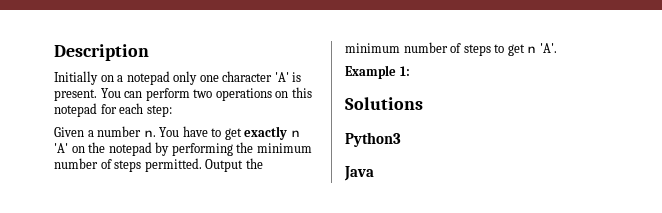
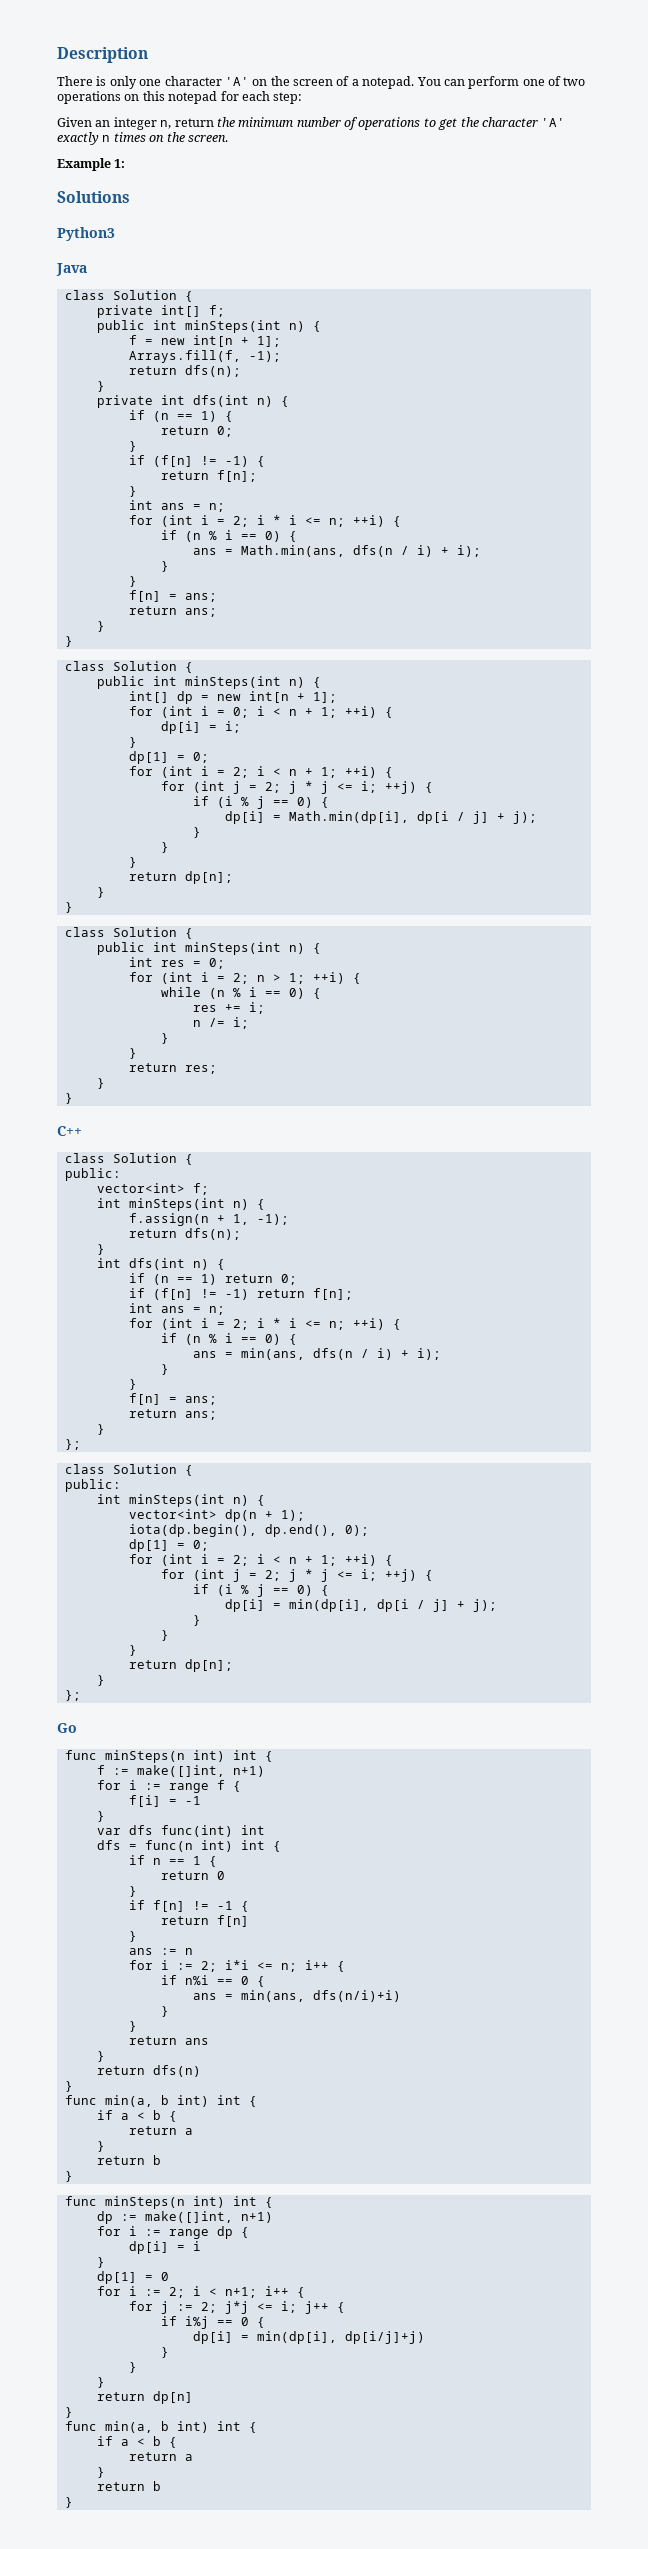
- Initially on a notepad only one character 'A' is present.
+ There is only one character 'A' on the screen of a notepad.
- You can perform two operations on this notepad for each step:
+ You can perform one of two operations on this notepad for each step:
- Given a number n. You have to get exactly n 'A' on the notepad by performing the minimum number of steps permitted. Output the minimum number of steps to get n 'A'.
+ Given an integer n, return the minimum number of operations to get the character 'A' exactly n times on the screen.
  Java
+ class Solution {
+ private int[] f;
+ public int minSteps(int n) {
+ f = new int[n + 1];
+ Arrays.fill(f, -1);
+ return dfs(n);
+ }
+ private int dfs(int n) {
+ if (n == 1) {
+ return 0;
+ }
+ if (f[n] != -1) {
+ return f[n];
+ }
+ int ans = n;
+ for (int i = 2; i * i <= n; ++i) {
+ if (n % i == 0) {
+ ans = Math.min(ans, dfs(n / i) + i);
+ }
+ }
+ f[n] = ans;
+ return ans;
+ }
+ }
+ class Solution {
+ public int minSteps(int n) {
+ int[] dp = new int[n + 1];
+ for (int i = 0; i < n + 1; ++i) {
+ dp[i] = i;
+ }
+ dp[1] = 0;
+ for (int i = 2; i < n + 1; ++i) {
+ for (int j = 2; j * j <= i; ++j) {
+ if (i % j == 0) {
+ dp[i] = Math.min(dp[i], dp[i / j] + j);
+ }
+ }
+ }
+ return dp[n];
+ }
+ }
+ class Solution {
+ public int minSteps(int n) {
+ int res = 0;
+ for (int i = 2; n > 1; ++i) {
+ while (n % i == 0) {
+ res += i;
+ n /= i;
+ }
+ }
+ return res;
+ }
+ }
+ C++
+ class Solution {
+ public:
+ vector<int> f;
+ int minSteps(int n) {
+ f.assign(n + 1, -1);
+ return dfs(n);
+ }
+ int dfs(int n) {
+ if (n == 1) return 0;
+ if (f[n] != -1) return f[n];
+ int ans = n;
+ for (int i = 2; i * i <= n; ++i) {
+ if (n % i == 0) {
+ ans = min(ans, dfs(n / i) + i);
+ }
+ }
+ f[n] = ans;
+ return ans;
+ }
+ };
+ class Solution {
+ public:
+ int minSteps(int n) {
+ vector<int> dp(n + 1);
+ iota(dp.begin(), dp.end(), 0);
+ dp[1] = 0;
+ for (int i = 2; i < n + 1; ++i) {
+ for (int j = 2; j * j <= i; ++j) {
+ if (i % j == 0) {
+ dp[i] = min(dp[i], dp[i / j] + j);
+ }
+ }
+ }
+ return dp[n];
+ }
+ };
+ Go
+ func minSteps(n int) int {
+ f := make([]int, n+1)
+ for i := range f {
+ f[i] = -1
+ }
+ var dfs func(int) int
+ dfs = func(n int) int {
+ if n == 1 {
+ return 0
+ }
+ if f[n] != -1 {
+ return f[n]
+ }
+ ans := n
+ for i := 2; i*i <= n; i++ {
+ if n%i == 0 {
+ ans = min(ans, dfs(n/i)+i)
+ }
+ }
+ return ans
+ }
+ return dfs(n)
+ }
+ func min(a, b int) int {
+ if a < b {
+ return a
+ }
+ return b
+ }
+ func minSteps(n int) int {
+ dp := make([]int, n+1)
+ for i := range dp {
+ dp[i] = i
+ }
+ dp[1] = 0
+ for i := 2; i < n+1; i++ {
+ for j := 2; j*j <= i; j++ {
+ if i%j == 0 {
+ dp[i] = min(dp[i], dp[i/j]+j)
+ }
+ }
+ }
+ return dp[n]
+ }
+ func min(a, b int) int {
+ if a < b {
+ return a
+ }
+ return b
+ }

